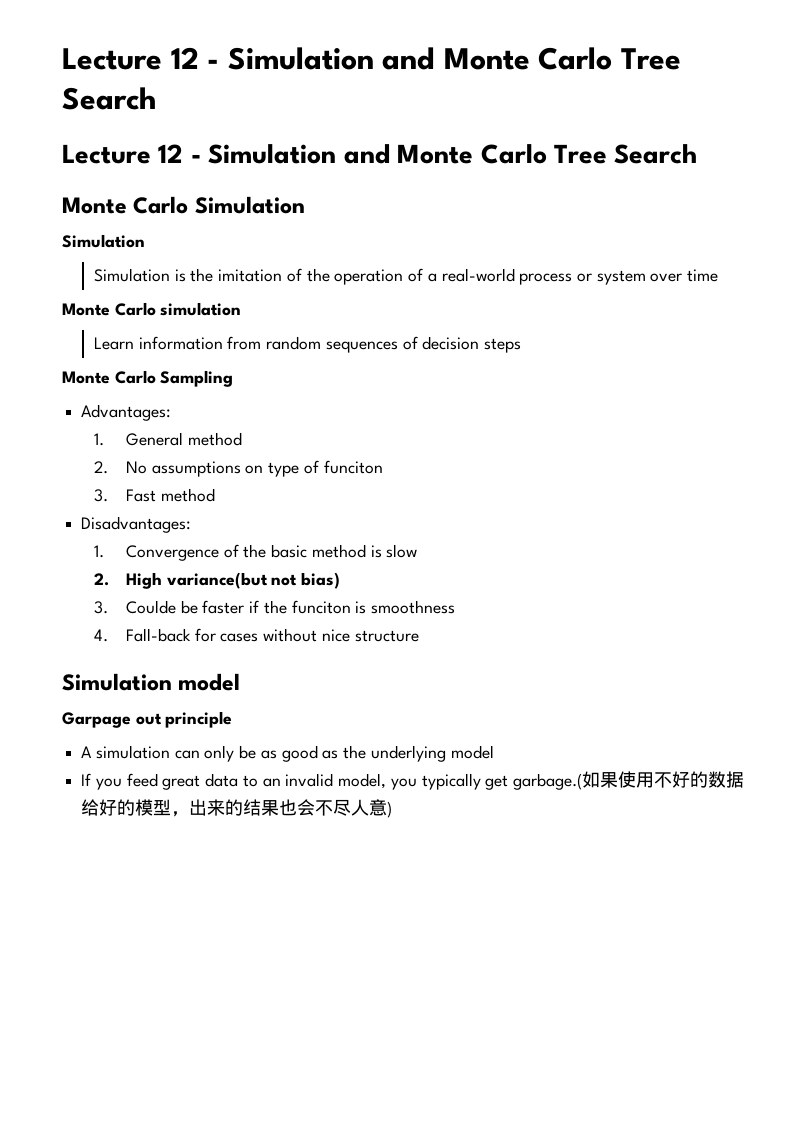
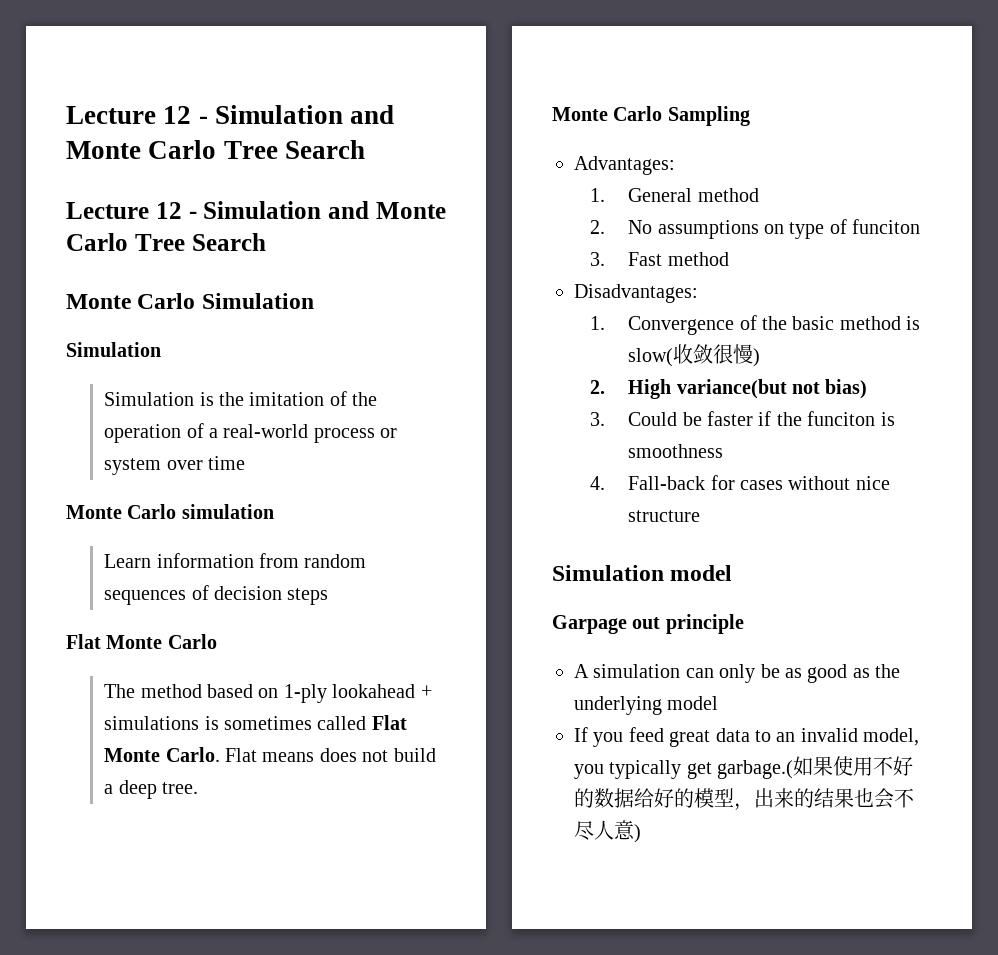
+ Flat Monte Carlo
+ The method based on 1-ply lookahead + simulations is sometimes called Flat Monte Carlo. Flat means does not build a deep tree.
- 1. Convergence of the basic method is slow
+ 1. Convergence of the basic method is slow(收敛很慢)
- 3. Coulde be faster if the funciton is smoothness
+ 3. Could be faster if the funciton is smoothness

